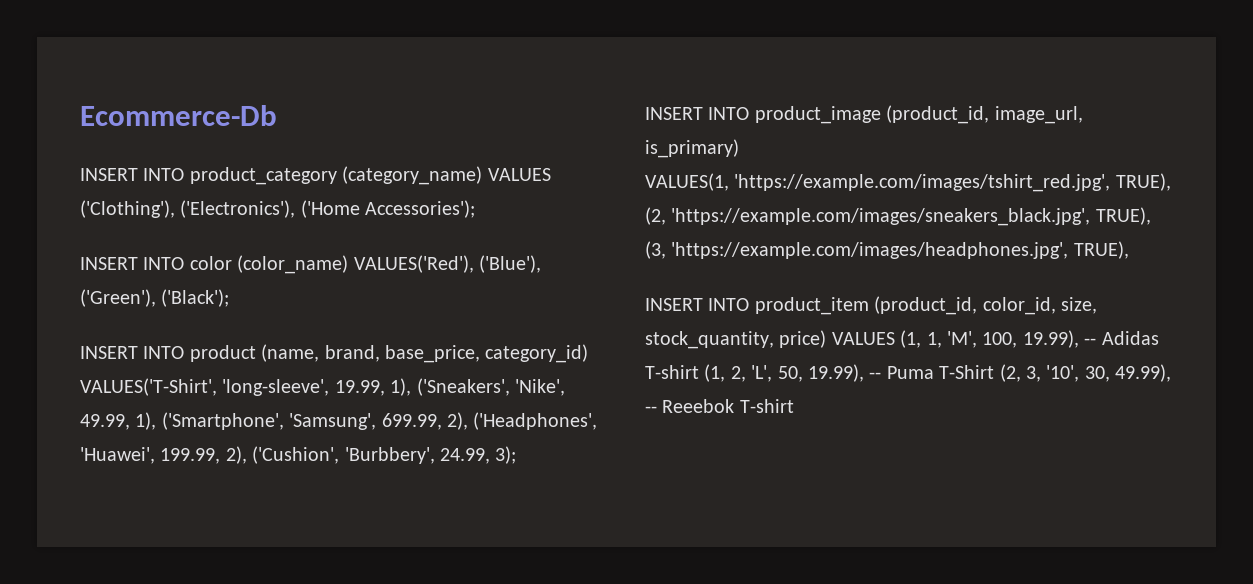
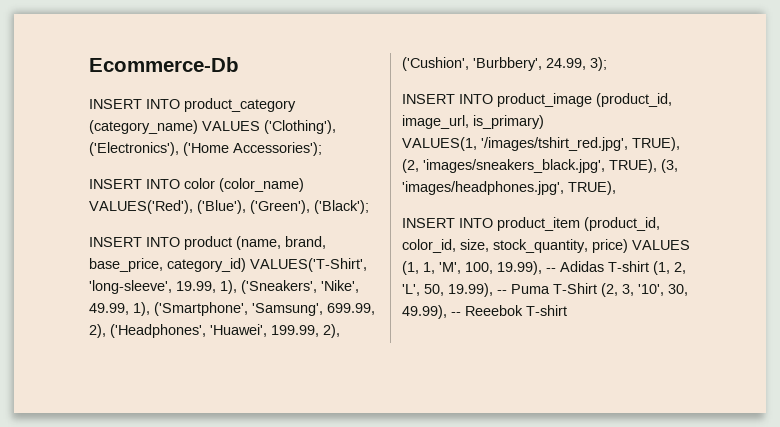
- VALUES(1, 'https://example.com/images/tshirt_red.jpg', TRUE), (2, 'https://example.com/images/sneakers_black.jpg', TRUE), (3, 'https://example.com/images/headphones.jpg', TRUE),
+ VALUES(1, '/images/tshirt_red.jpg', TRUE), (2, 'images/sneakers_black.jpg', TRUE), (3, 'images/headphones.jpg', TRUE),

